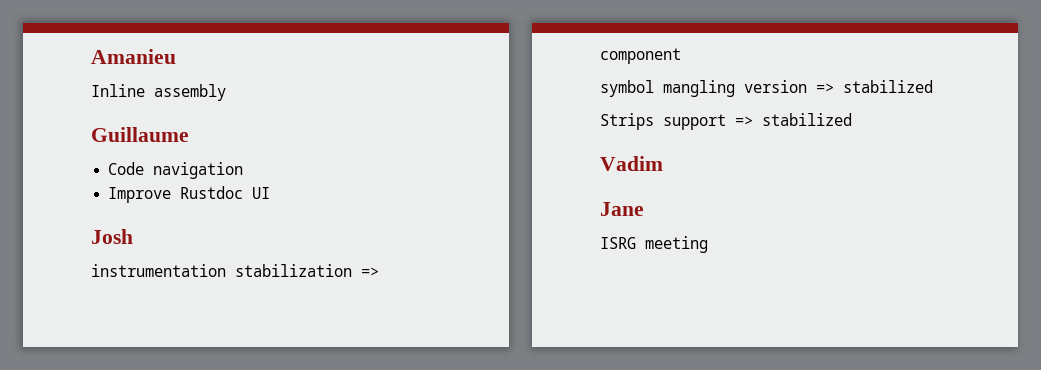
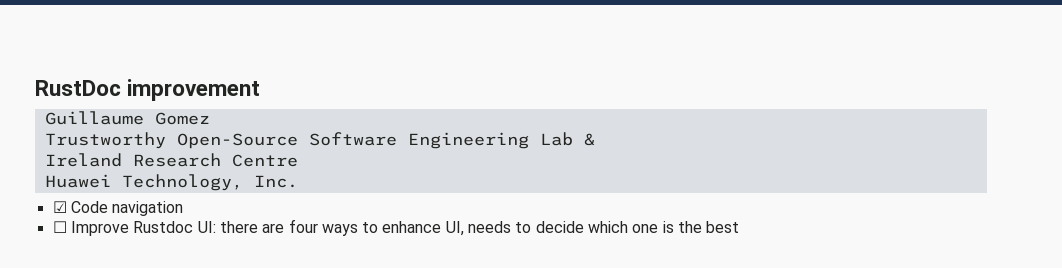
- Amanieu
- Inline assembly
- Guillaume
- Code navigation
+ RustDoc improvement
+ Guillaume Gomez
+ Trustworthy Open-Source Software Engineering Lab &
+ Ireland Research Centre
+ Huawei Technology, Inc.
+ ☑ Code navigation
- Improve Rustdoc UI
- Josh
- instrumentation stabilization => component
- symbol mangling version => stabilized
- Strips support => stabilized
- Vadim
- Jane
- ISRG meeting
+ ☐ Improve Rustdoc UI: there are four ways to enhance UI, needs to decide which one is the best

